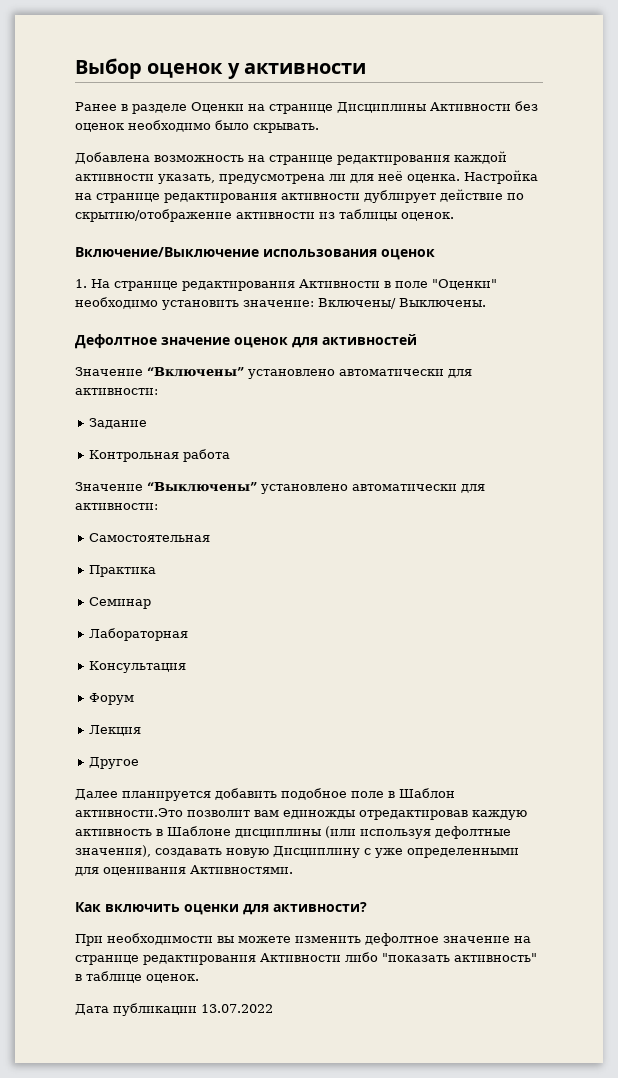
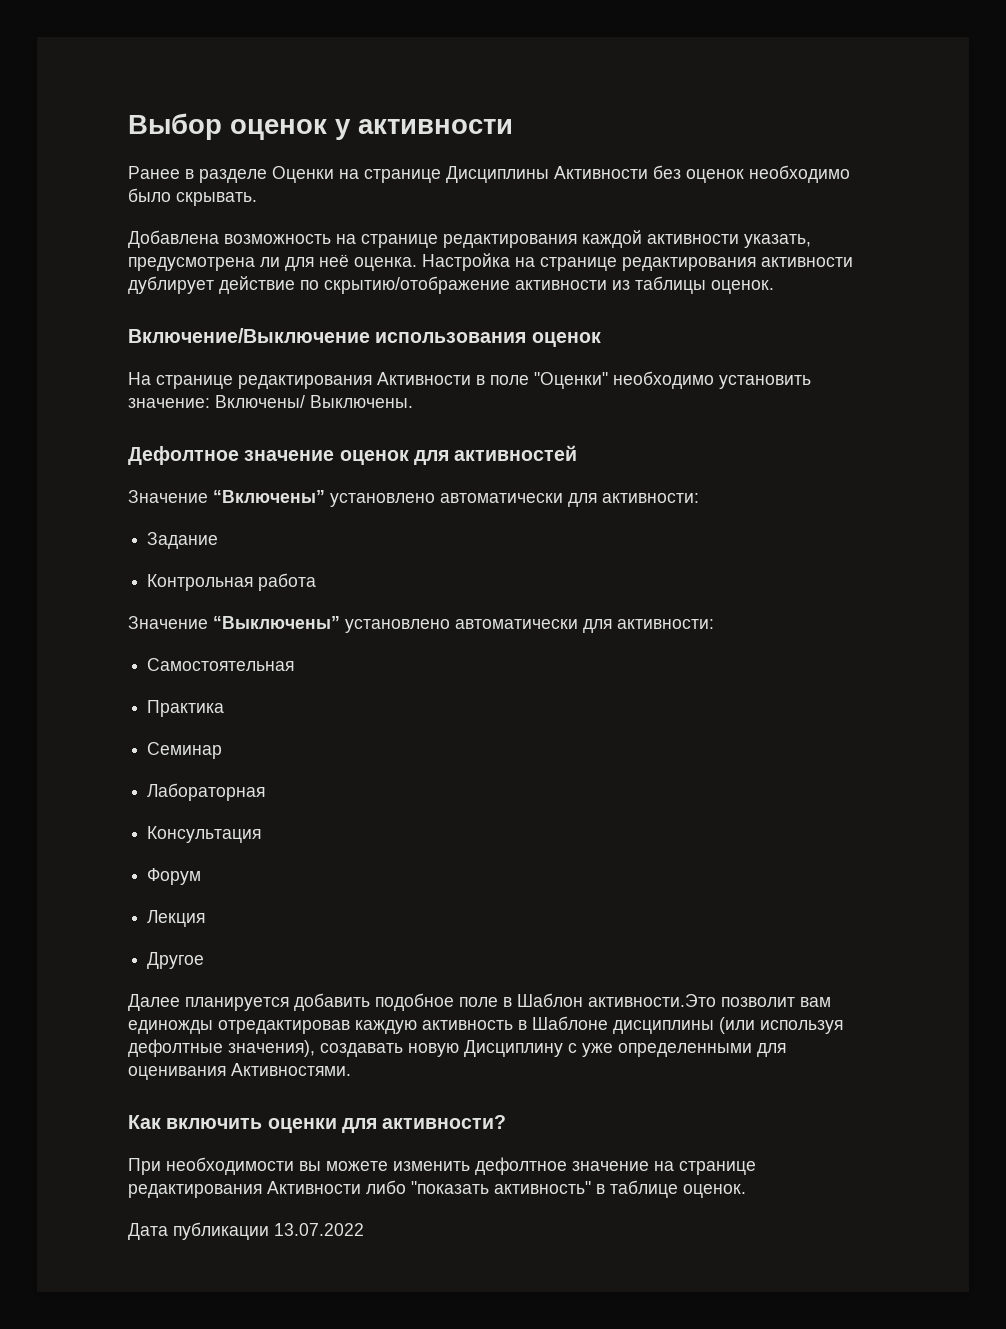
- 1. На странице редактирования Активности в поле "Оценки" необходимо установить значение: Включены/ Выключены.
+ На странице редактирования Активности в поле "Оценки" необходимо установить значение: Включены/ Выключены.

